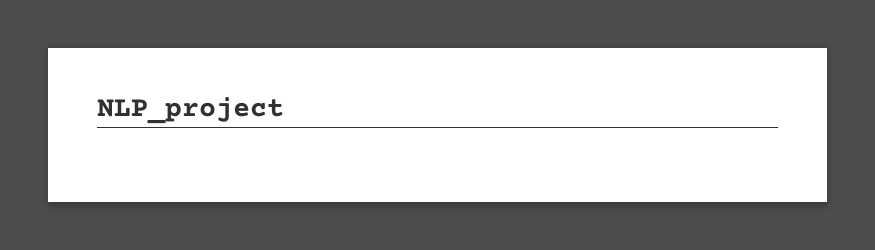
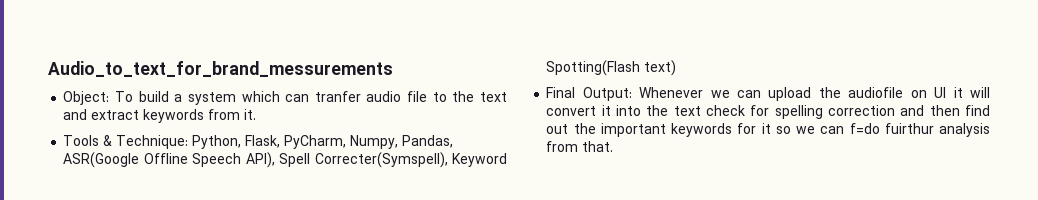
- NLP_project
+ Audio_to_text_for_brand_messurements
+ Object: To build a system which can tranfer audio file to the text and extract keywords from it.
+ Tools & Technique: Python, Flask, PyCharm, Numpy, Pandas, ASR(Google Offline Speech API), Spell Correcter(Symspell), Keyword Spotting(Flash text)
+ Final Output: Whenever we can upload the audiofile on UI it will convert it into the text check for spelling correction and then find out the important keywords for it so we can f=do fuirthur analysis from that.

